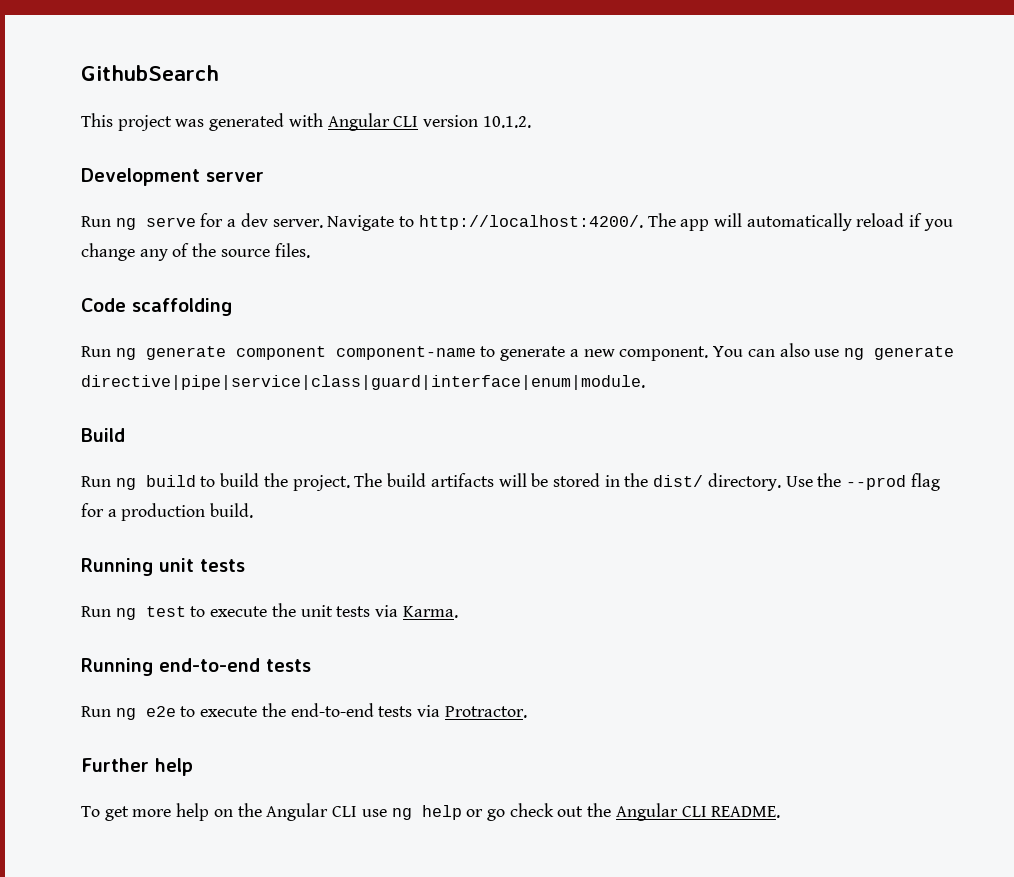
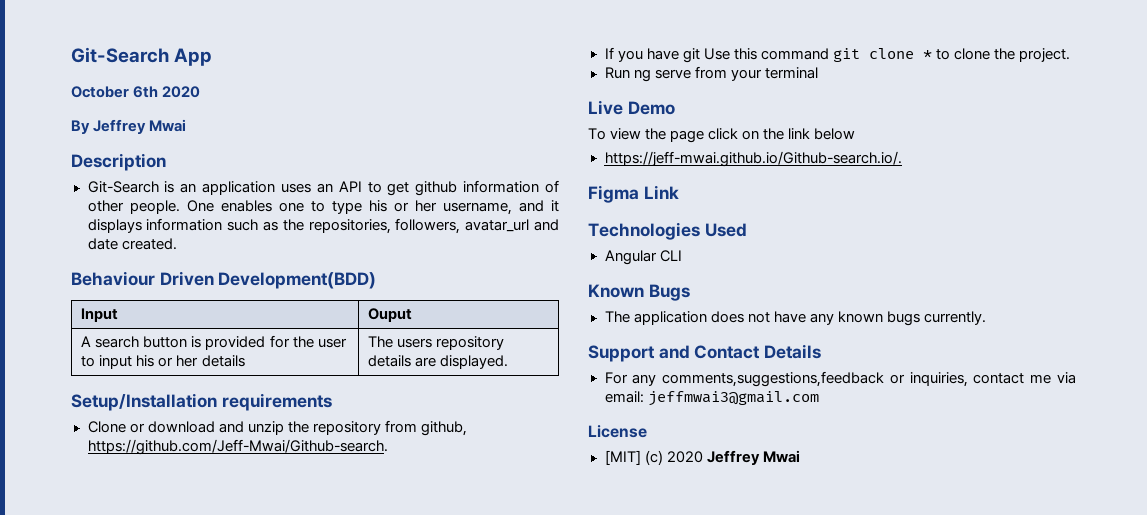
- GithubSearch
- This project was generated with Angular CLI version 10.1.2.
- Development server
- Run ng serve for a dev server. Navigate to http://localhost:4200/. The app will automatically reload if you change any of the source files.
- Code scaffolding
- Run ng generate component component-name to generate a new component. You can also use ng generate directive|pipe|service|class|guard|interface|enum|module.
- Build
- Run ng build to build the project. The build artifacts will be stored in the dist/ directory. Use the --prod flag for a production build.
- Running unit tests
- Run ng test to execute the unit tests via Karma.
- Running end-to-end tests
- Run ng e2e to execute the end-to-end tests via Protractor.
- Further help
- To get more help on the Angular CLI use ng help or go check out the Angular CLI README.
+ Git-Search App
+ October 6th 2020
+ By Jeffrey Mwai
+ Description
+ Git-Search is an application uses an API to get github information of other people. One enables one to type his or her username, and it displays information such as the repositories, followers, avatar_url and date created.
+ Behaviour Driven Development(BDD)
+ Input | Ouput
+ A search button is provided for the user to input his or her details | The users repository details are displayed.
+ Setup/Installation requirements
+ Clone or download and unzip the repository from github, https://github.com/Jeff-Mwai/Github-search.
+ If you have git Use this command git clone * to clone the project.
+ Run ng serve from your terminal
+ Live Demo
+ To view the page click on the link below
+ https://jeff-mwai.github.io/Github-search.io/.
+ Figma Link
+ Technologies Used
+ Angular CLI
+ Known Bugs
+ The application does not have any known bugs currently.
+ Support and Contact Details
+ For any comments,suggestions,feedback or inquiries, contact me via email: jeffmwai3@gmail.com
+ License
+ [MIT] (c) 2020 Jeffrey Mwai

